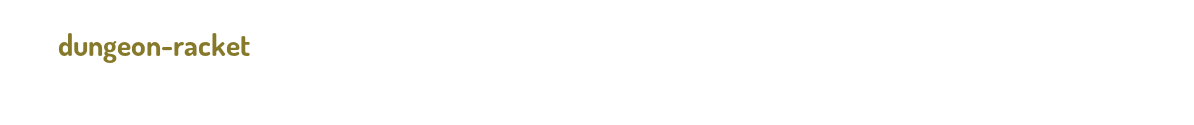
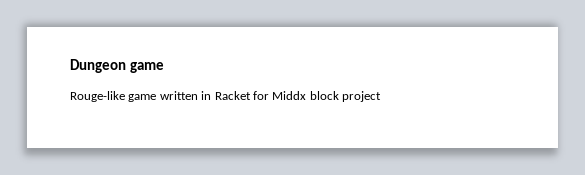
- dungeon-racket
+ Dungeon game
+ Rouge-like game written in Racket for Middx block project

